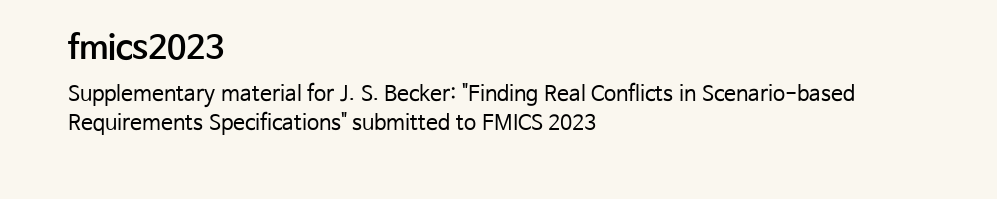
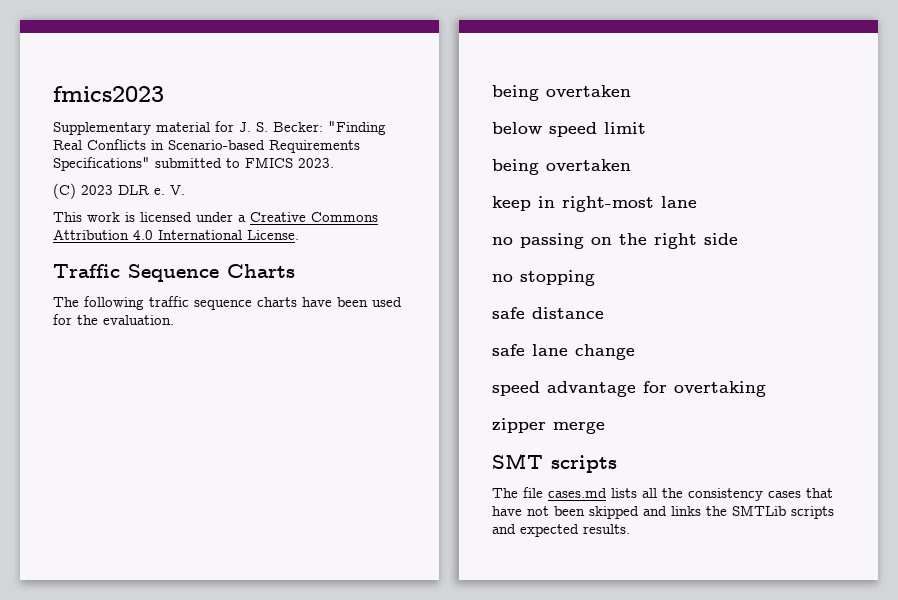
- Supplementary material for J. S. Becker: "Finding Real Conflicts in Scenario-based Requirements Specifications" submitted to FMICS 2023
+ Supplementary material for J. S. Becker: "Finding Real Conflicts in Scenario-based Requirements Specifications" submitted to FMICS 2023.
+ (C) 2023 DLR e. V.
+ This work is licensed under a Creative Commons Attribution 4.0 International License.
+ Traffic Sequence Charts
+ The following traffic sequence charts have been used for the evaluation.
+ being overtaken
+ below speed limit
+ being overtaken
+ keep in right-most lane
+ no passing on the right side
+ no stopping
+ safe distance
+ safe lane change
+ speed advantage for overtaking
+ zipper merge
+ SMT scripts
+ The file cases.md lists all the consistency cases that have not been skipped and links the SMTLib scripts and expected results.

